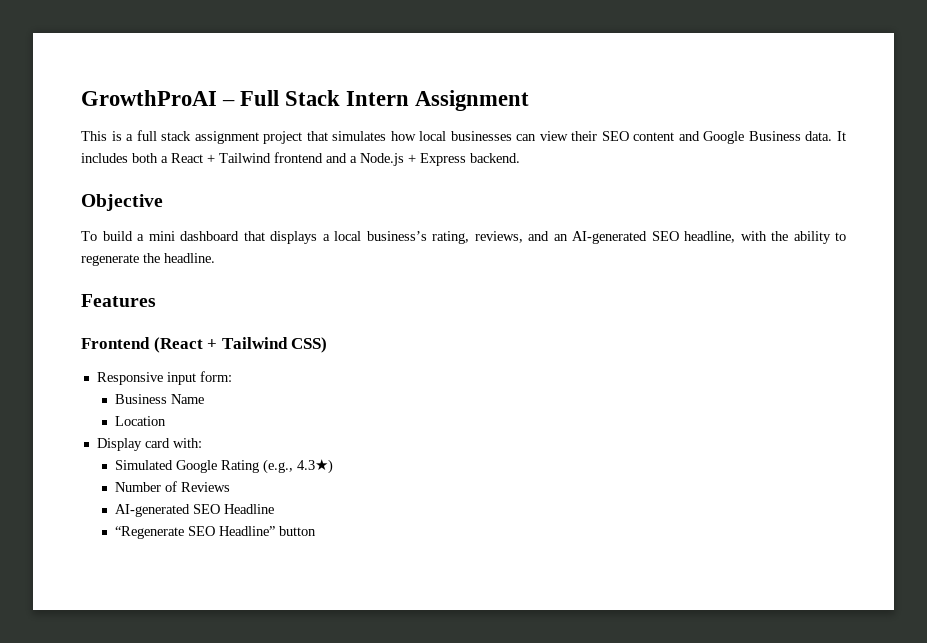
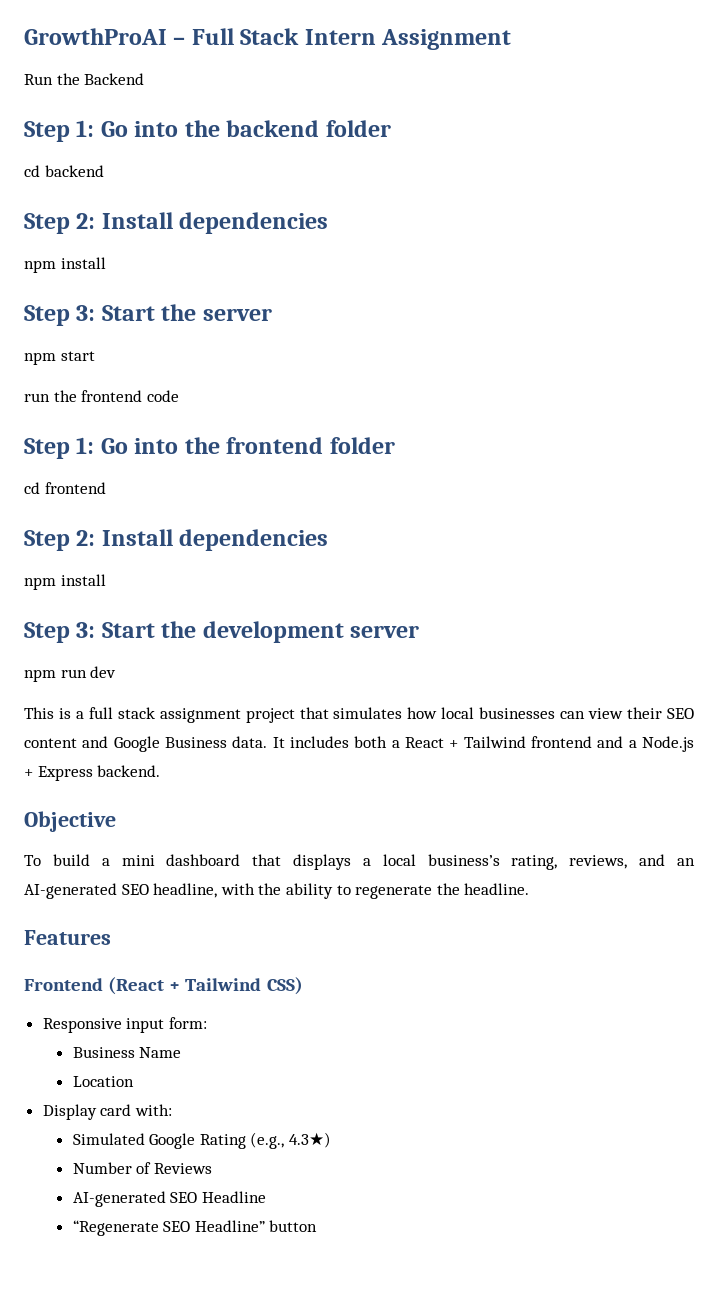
+ Run the Backend
+ Step 1: Go into the backend folder
+ cd backend
+ Step 2: Install dependencies
+ npm install
+ Step 3: Start the server
+ npm start
+ run the frontend code
+ Step 1: Go into the frontend folder
+ cd frontend
+ Step 2: Install dependencies
+ npm install
+ Step 3: Start the development server
+ npm run dev

